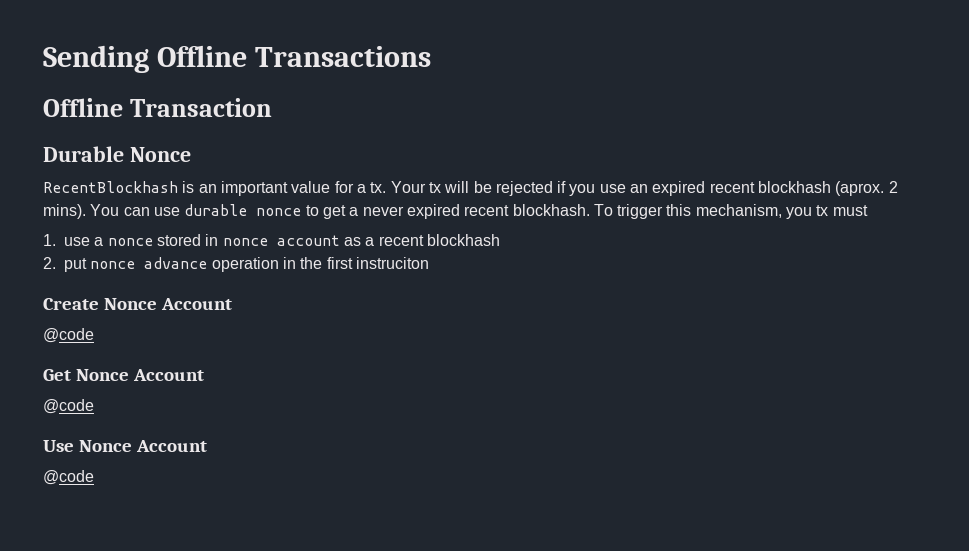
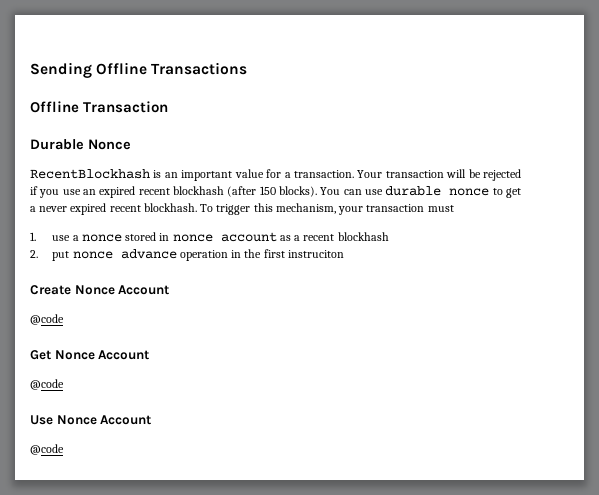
- RecentBlockhash is an important value for a tx. Your tx will be rejected if you use an expired recent blockhash (aprox. 2 mins).
+ RecentBlockhash is an important value for a transaction. Your transaction will be rejected if you use an expired recent blockhash (after 150 blocks).
- To trigger this mechanism, you tx must
+ To trigger this mechanism, your transaction must

